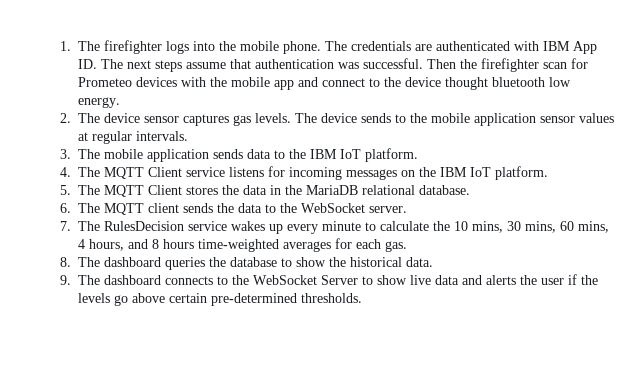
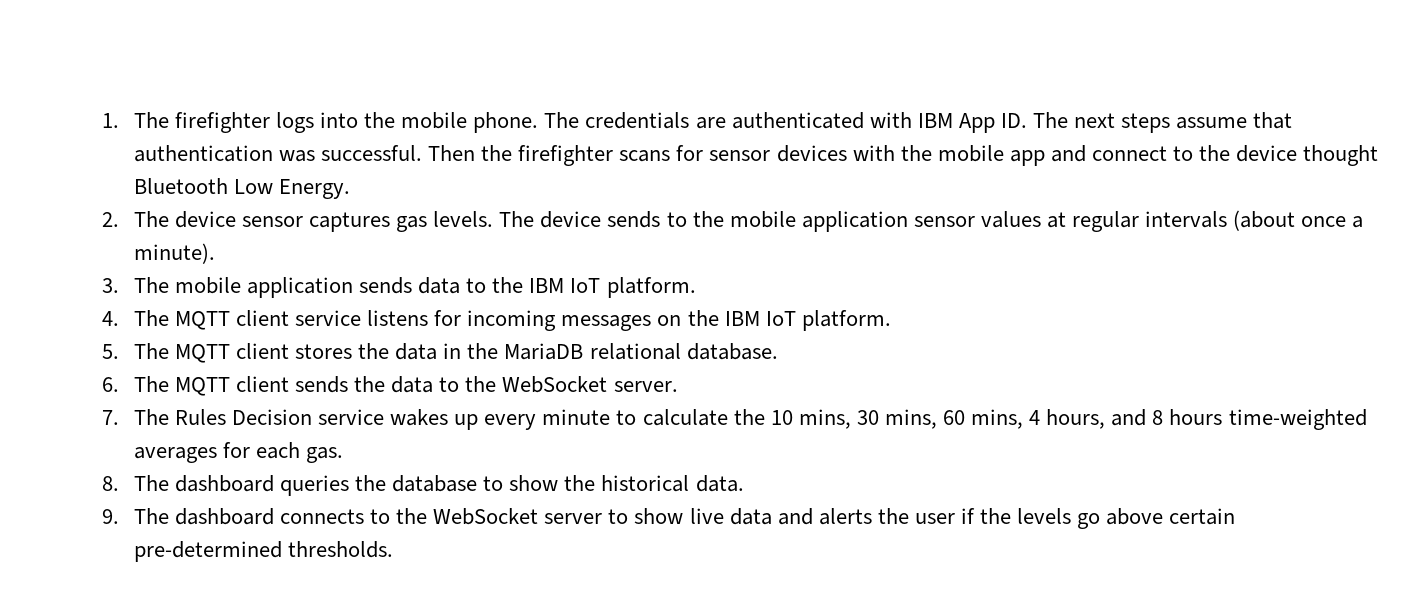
- Then the firefighter scan for Prometeo devices with the mobile app and connect to the device thought bluetooth low energy.
+ Then the firefighter scans for sensor devices with the mobile app and connect to the device thought Bluetooth Low Energy.
- The device sends to the mobile application sensor values at regular intervals.
+ The device sends to the mobile application sensor values at regular intervals (about once a minute).
- 4. The MQTT Client service listens for incoming messages on the IBM IoT platform.
+ 4. The MQTT client service listens for incoming messages on the IBM IoT platform.
- 5. The MQTT Client stores the data in the MariaDB relational database.
+ 5. The MQTT client stores the data in the MariaDB relational database.
- 7. The RulesDecision service wakes up every minute to calculate the 10 mins, 30 mins, 60 mins, 4 hours, and 8 hours time-weighted averages for each gas.
+ 7. The Rules Decision service wakes up every minute to calculate the 10 mins, 30 mins, 60 mins, 4 hours, and 8 hours time-weighted averages for each gas.
- 9. The dashboard connects to the WebSocket Server to show live data and alerts the user if the levels go above certain pre-determined thresholds.
+ 9. The dashboard connects to the WebSocket server to show live data and alerts the user if the levels go above certain pre-determined thresholds.

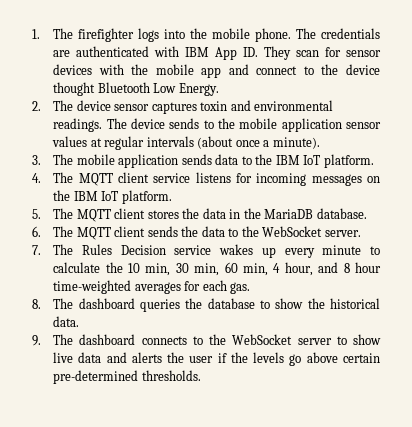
- The credentials are authenticated with IBM App ID. The next steps assume that authentication was successful. Then the firefighter scans for sensor devices with the mobile app and connect to the device thought Bluetooth Low Energy.
+ The credentials are authenticated with IBM App ID. They scan for sensor devices with the mobile app and connect to the device thought Bluetooth Low Energy.
- 2. The device sensor captures gas levels.
+ 2. The device sensor captures toxin and environmental readings.
- 5. The MQTT client stores the data in the MariaDB relational database.
+ 5. The MQTT client stores the data in the MariaDB database.
- 7. The Rules Decision service wakes up every minute to calculate the 10 mins, 30 mins, 60 mins, 4 hours, and 8 hours time-weighted averages for each gas.
+ 7. The Rules Decision service wakes up every minute to calculate the 10 min, 30 min, 60 min, 4 hour, and 8 hour time-weighted averages for each gas.

